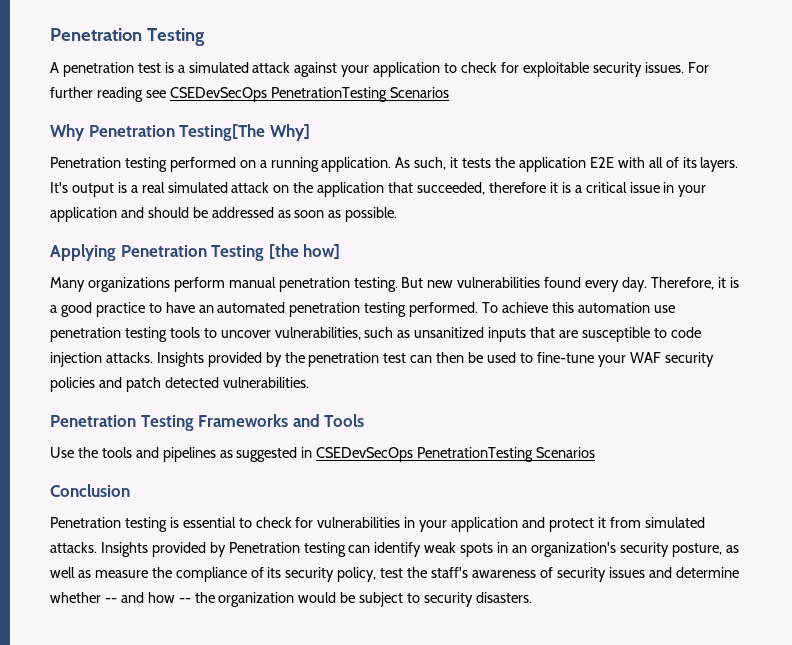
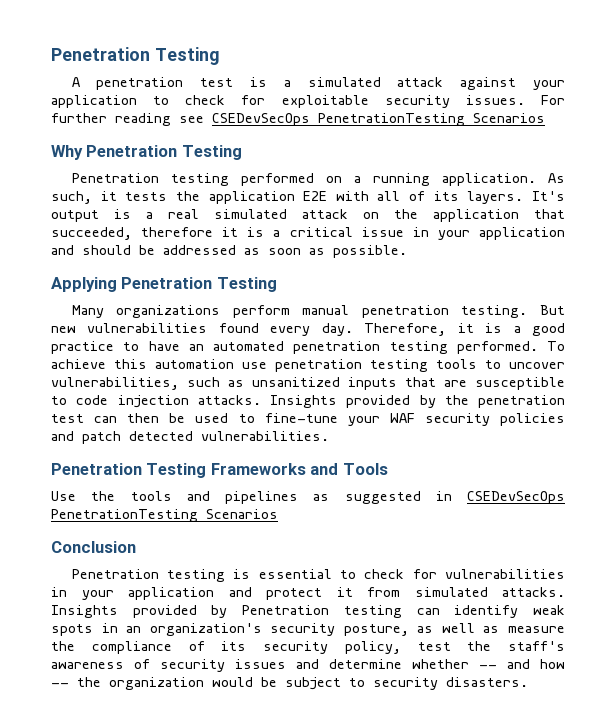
- Why Penetration Testing[The Why]
+ Why Penetration Testing
- Applying Penetration Testing [the how]
+ Applying Penetration Testing

